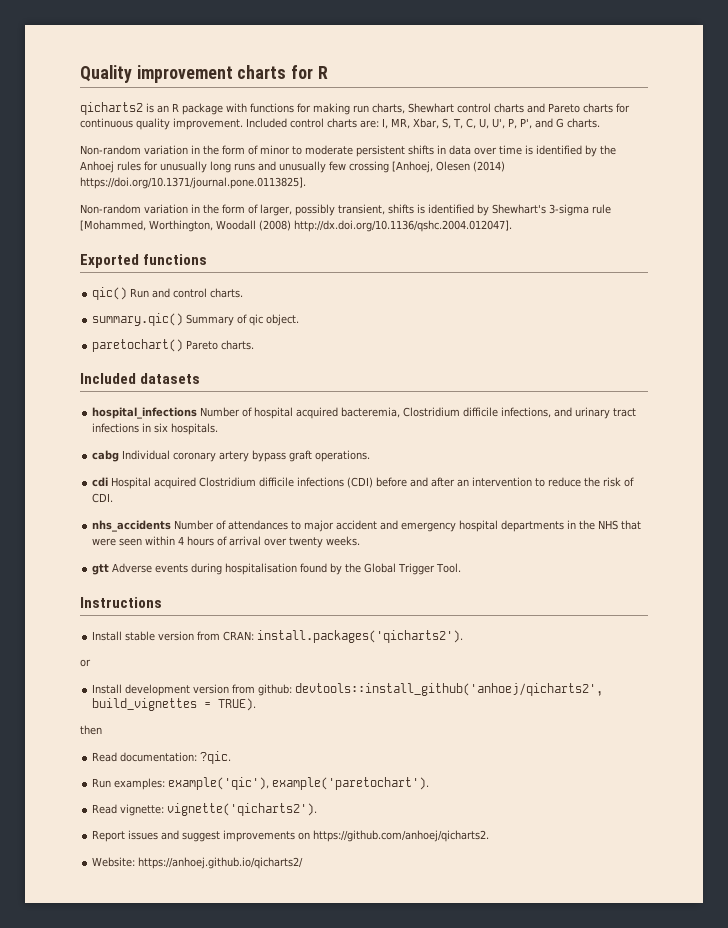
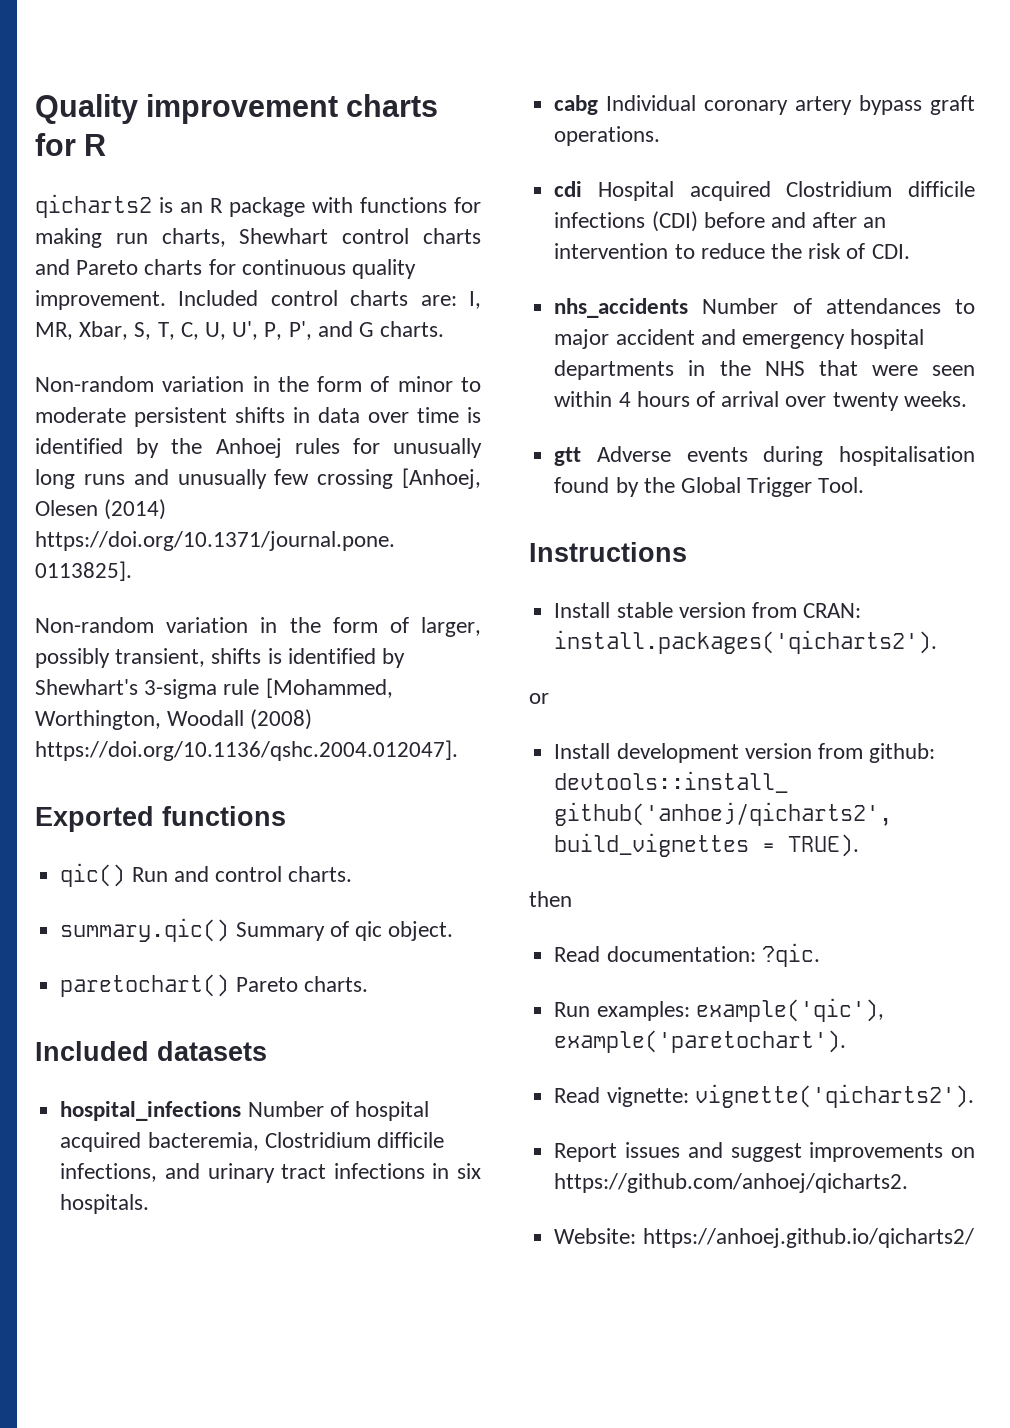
- Non-random variation in the form of larger, possibly transient, shifts is identified by Shewhart's 3-sigma rule [Mohammed, Worthington, Woodall (2008) http://dx.doi.org/10.1136/qshc.2004.012047].
+ Non-random variation in the form of larger, possibly transient, shifts is identified by Shewhart's 3-sigma rule [Mohammed, Worthington, Woodall (2008) https://doi.org/10.1136/qshc.2004.012047].

